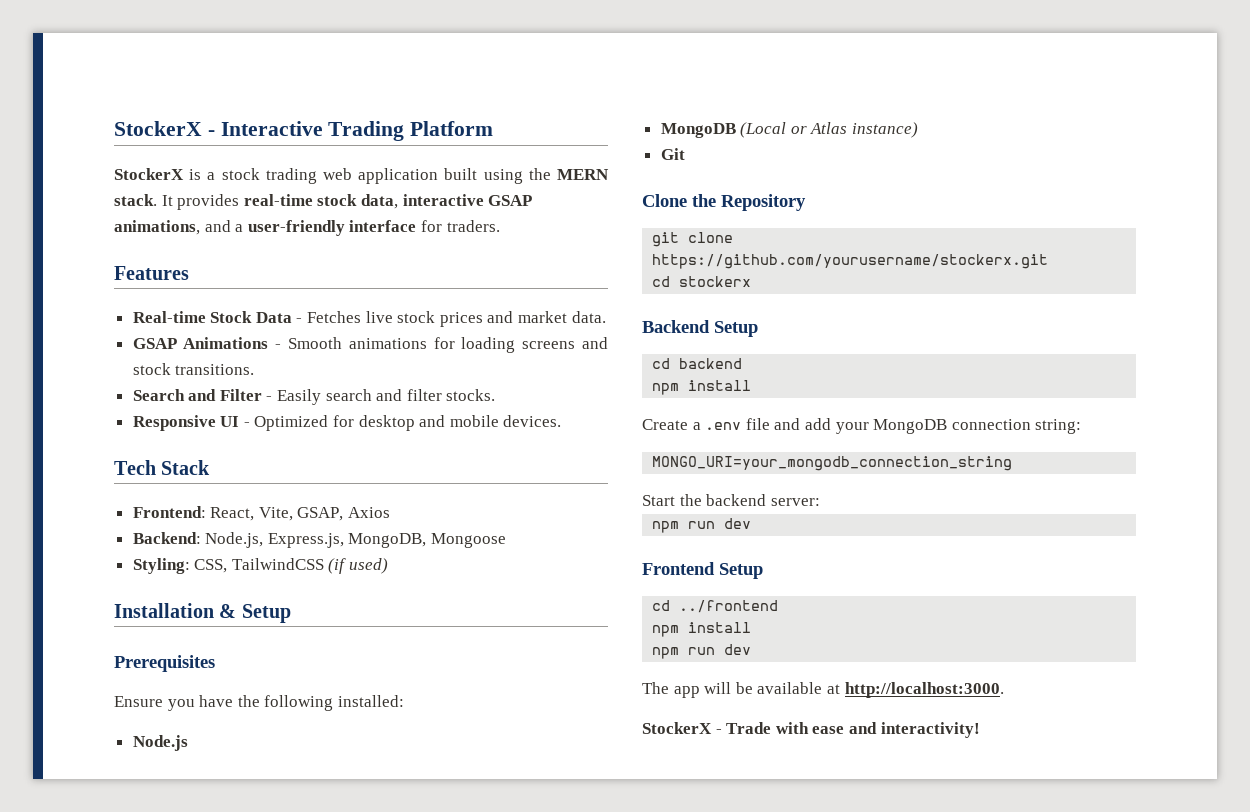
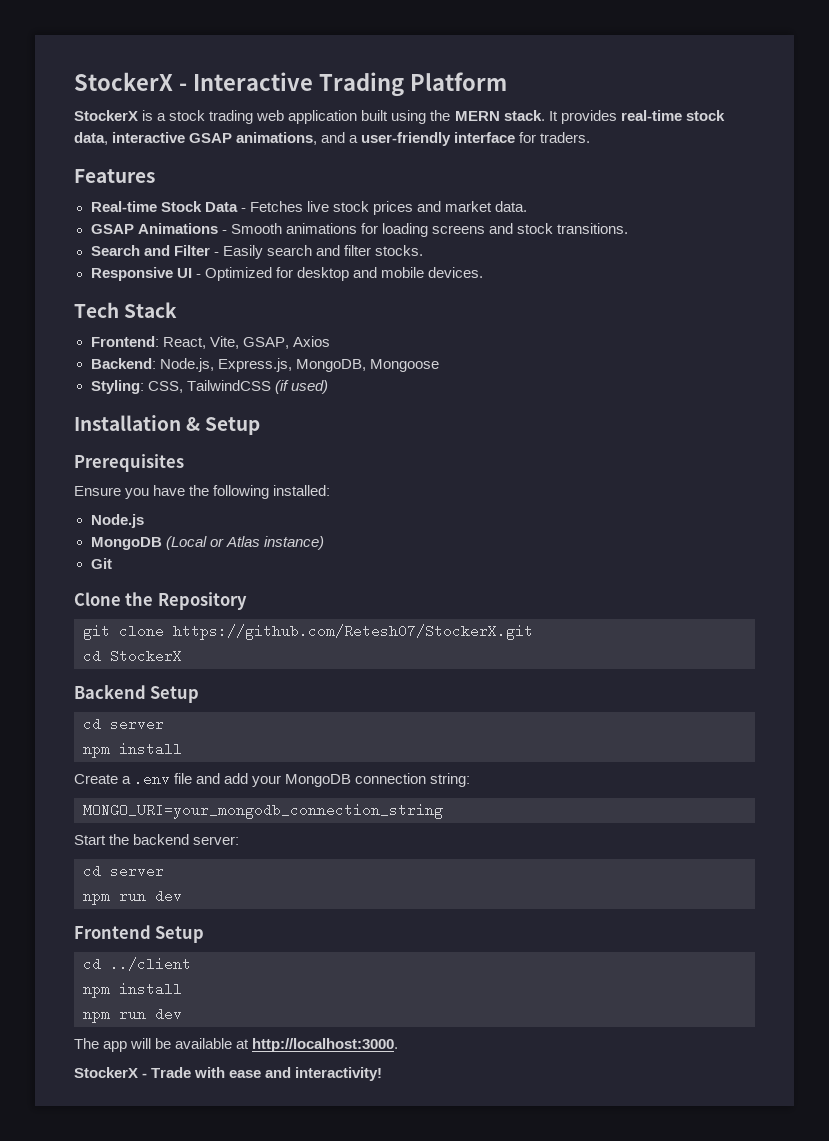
- git clone https://github.com/yourusername/stockerx.git
- cd stockerx
+ git clone https://github.com/Retesh07/StockerX.git
+ cd StockerX
  Backend Setup
- cd backend
+ cd server
  Start the backend server:
+ cd server
- cd ../frontend
+ cd ../client

